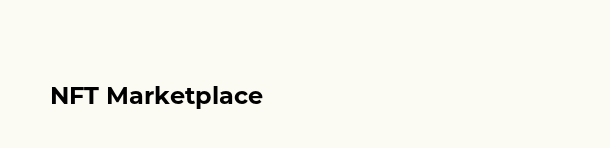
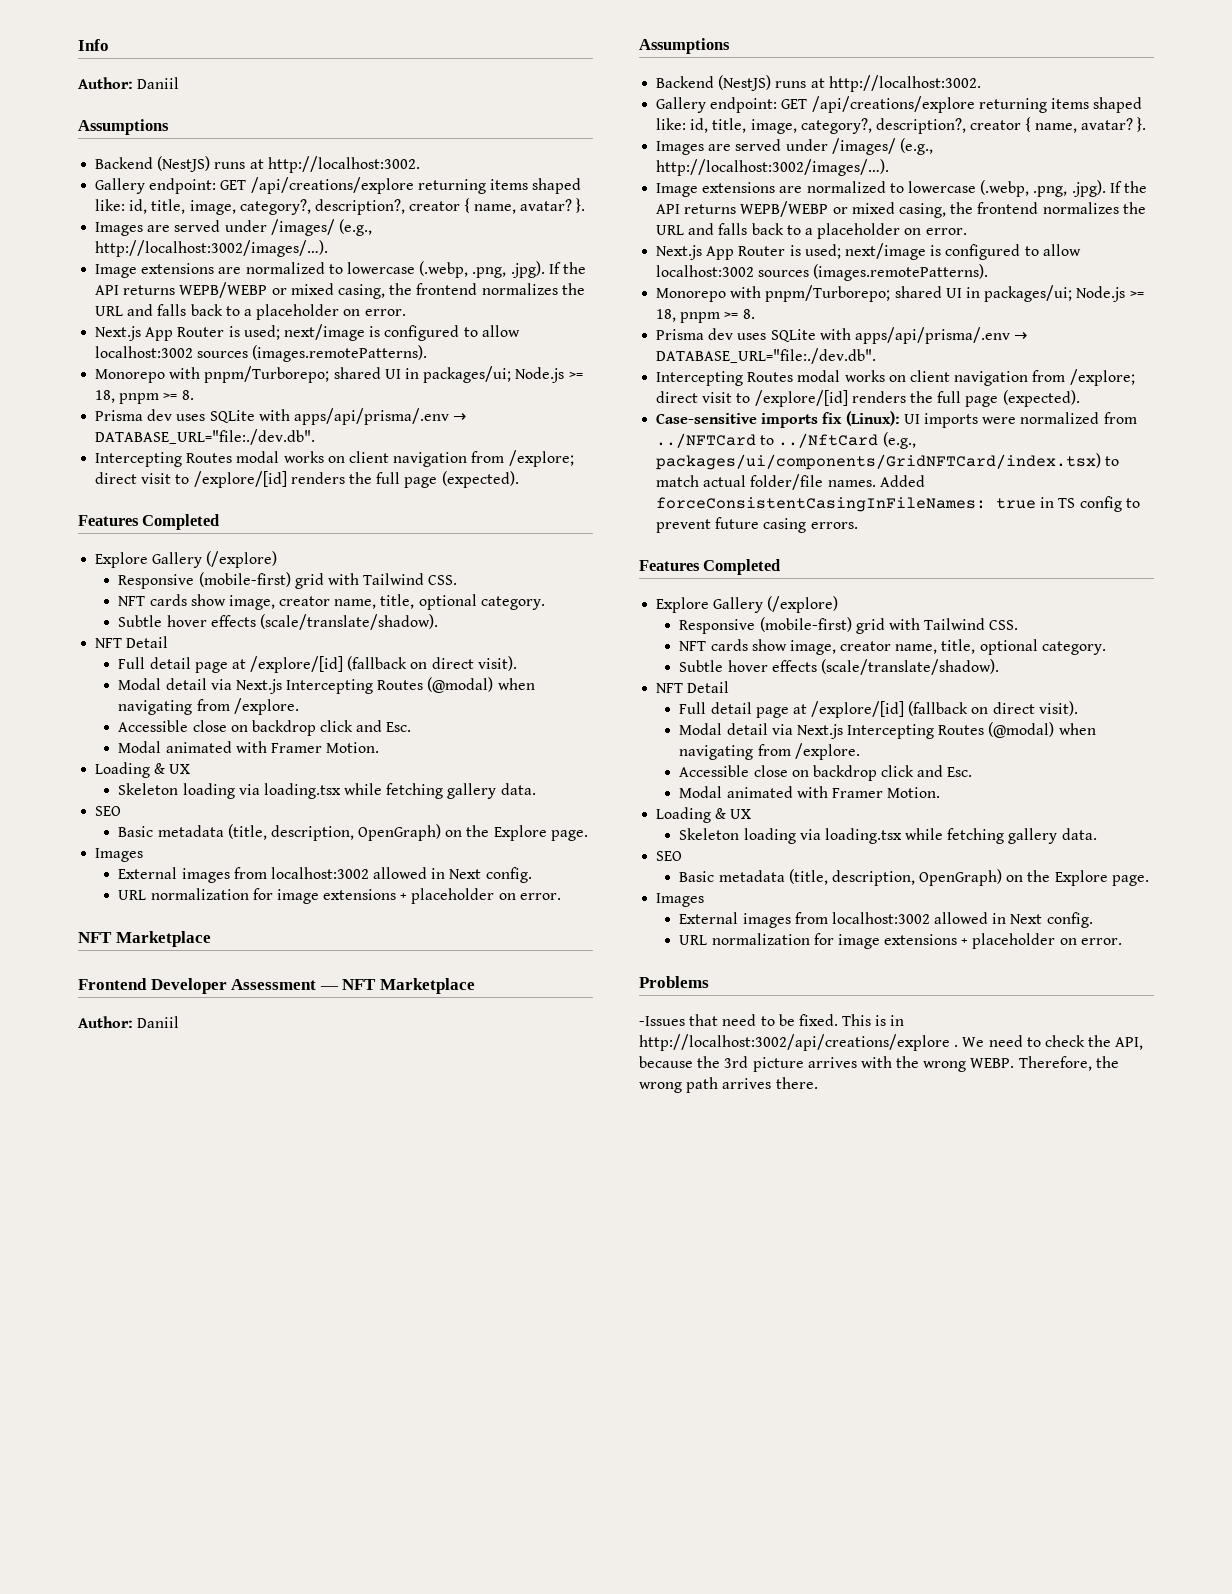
+ Info
+ Author: Daniil
+ Assumptions
+ Backend (NestJS) runs at http://localhost:3002.
+ Gallery endpoint: GET /api/creations/explore returning items shaped like: id, title, image, category?, description?, creator { name, avatar? }.
+ Images are served under /images/ (e.g., http://localhost:3002/images/…).
+ Image extensions are normalized to lowercase (.webp, .png, .jpg). If the API returns WEPB/WEBP or mixed casing, the frontend normalizes the URL and falls back to a placeholder on error.
+ Next.js App Router is used; next/image is configured to allow localhost:3002 sources (images.remotePatterns).
+ Monorepo with pnpm/Turborepo; shared UI in packages/ui; Node.js >= 18, pnpm >= 8.
+ Prisma dev uses SQLite with apps/api/prisma/.env → DATABASE_URL="file:./dev.db".
+ Intercepting Routes modal works on client navigation from /explore; direct visit to /explore/[id] renders the full page (expected).
+ Features Completed
+ Explore Gallery (/explore)
+ Responsive (mobile-first) grid with Tailwind CSS.
+ NFT cards show image, creator name, title, optional category.
+ Subtle hover effects (scale/translate/shadow).
+ NFT Detail
+ Full detail page at /explore/[id] (fallback on direct visit).
+ Modal detail via Next.js Intercepting Routes (@modal) when navigating from /explore.
+ Accessible close on backdrop click and Esc.
+ Modal animated with Framer Motion.
+ Loading & UX
+ Skeleton loading via loading.tsx while fetching gallery data.
+ SEO
+ Basic metadata (title, description, OpenGraph) on the Explore page.
+ Images
+ External images from localhost:3002 allowed in Next config.
+ URL normalization for image extensions + placeholder on error.
  NFT Marketplace
+ Frontend Developer Assessment — NFT Marketplace
+ Author: Daniil
+ Assumptions
+ Backend (NestJS) runs at http://localhost:3002.
+ Gallery endpoint: GET /api/creations/explore returning items shaped like: id, title, image, category?, description?, creator { name, avatar? }.
+ Images are served under /images/ (e.g., http://localhost:3002/images/…).
+ Image extensions are normalized to lowercase (.webp, .png, .jpg). If the API returns WEPB/WEBP or mixed casing, the frontend normalizes the URL and falls back to a placeholder on error.
+ Next.js App Router is used; next/image is configured to allow localhost:3002 sources (images.remotePatterns).
+ Monorepo with pnpm/Turborepo; shared UI in packages/ui; Node.js >= 18, pnpm >= 8.
+ Prisma dev uses SQLite with apps/api/prisma/.env → DATABASE_URL="file:./dev.db".
+ Intercepting Routes modal works on client navigation from /explore; direct visit to /explore/[id] renders the full page (expected).
+ Case-sensitive imports fix (Linux): UI imports were normalized from ../NFTCard to ../NftCard (e.g., packages/ui/components/GridNFTCard/index.tsx) to match actual folder/file names. Added forceConsistentCasingInFileNames: true in TS config to prevent future casing errors.
+ Features Completed
+ Explore Gallery (/explore)
+ Responsive (mobile-first) grid with Tailwind CSS.
+ NFT cards show image, creator name, title, optional category.
+ Subtle hover effects (scale/translate/shadow).
+ NFT Detail
+ Full detail page at /explore/[id] (fallback on direct visit).
+ Modal detail via Next.js Intercepting Routes (@modal) when navigating from /explore.
+ Accessible close on backdrop click and Esc.
+ Modal animated with Framer Motion.
+ Loading & UX
+ Skeleton loading via loading.tsx while fetching gallery data.
+ SEO
+ Basic metadata (title, description, OpenGraph) on the Explore page.
+ Images
+ External images from localhost:3002 allowed in Next config.
+ URL normalization for image extensions + placeholder on error.
+ Problems
+ -Issues that need to be fixed. This is in http://localhost:3002/api/creations/explore . We need to check the API, because the 3rd picture arrives with the wrong WEBP. Therefore, the wrong path arrives there.

